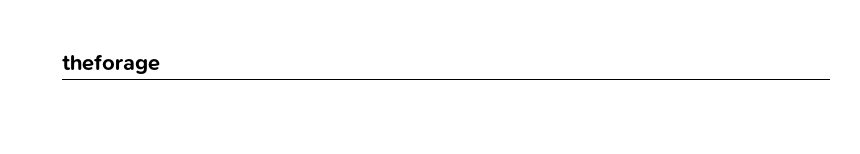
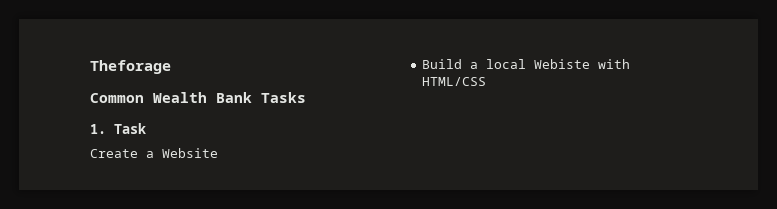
- theforage
+ Theforage
+ Common Wealth Bank Tasks
+ 1. Task
+ Create a Website
+ Build a local Webiste with HTML/CSS

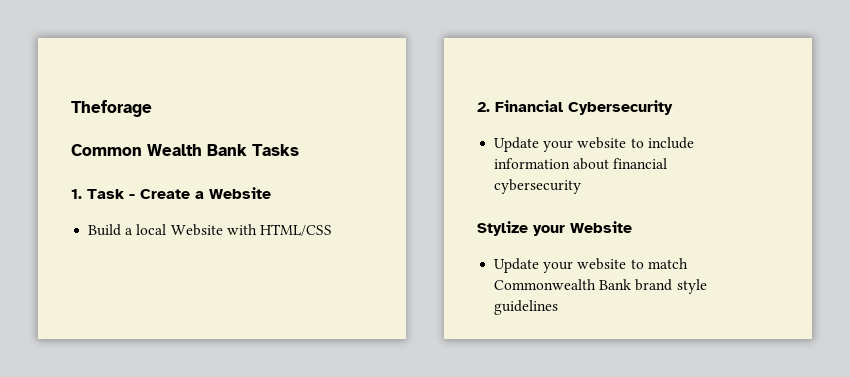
- 1. Task
- Create a Website
+ 1. Task - Create a Website
- Build a local Webiste with HTML/CSS
+ Build a local Website with HTML/CSS
+ 2. Financial Cybersecurity
+ Update your website to include information about financial cybersecurity
+ Stylize your Website
+ Update your website to match Commonwealth Bank brand style guidelines

